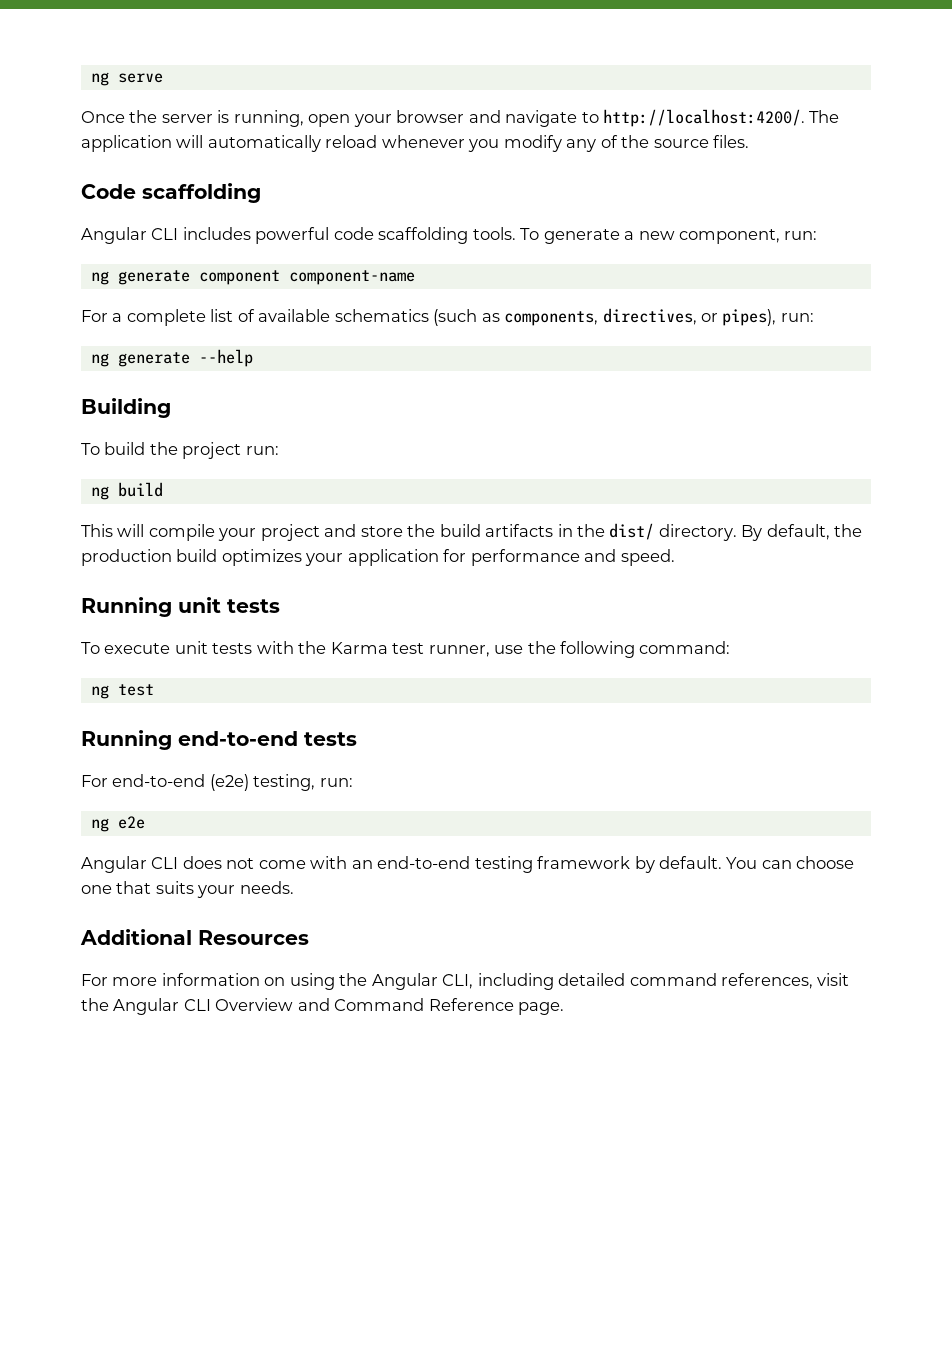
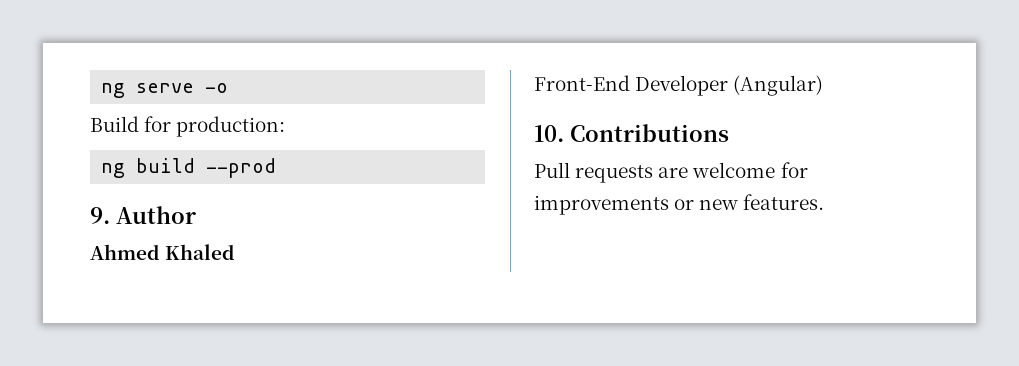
- ng serve
- Once the server is running, open your browser and navigate to http://localhost:4200/. The application will automatically reload whenever you modify any of the source files.
- Code scaffolding
- Angular CLI includes powerful code scaffolding tools. To generate a new component, run:
- ng generate component component-name
- For a complete list of available schematics (such as components, directives, or pipes), run:
- ng generate --help
- Building
- To build the project run:
- ng build
- This will compile your project and store the build artifacts in the dist/ directory. By default, the production build optimizes your application for performance and speed.
- Running unit tests
- To execute unit tests with the Karma test runner, use the following command:
- ng test
- Running end-to-end tests
- For end-to-end (e2e) testing, run:
- ng e2e
- Angular CLI does not come with an end-to-end testing framework by default. You can choose one that suits your needs.
- Additional Resources
- For more information on using the Angular CLI, including detailed command references, visit the Angular CLI Overview and Command Reference page.
+ ng serve -o
+ Build for production:
+ ng build --prod
+ 9. Author
+ Ahmed Khaled
+ Front-End Developer (Angular)
+ 10. Contributions
+ Pull requests are welcome for improvements or new features.

